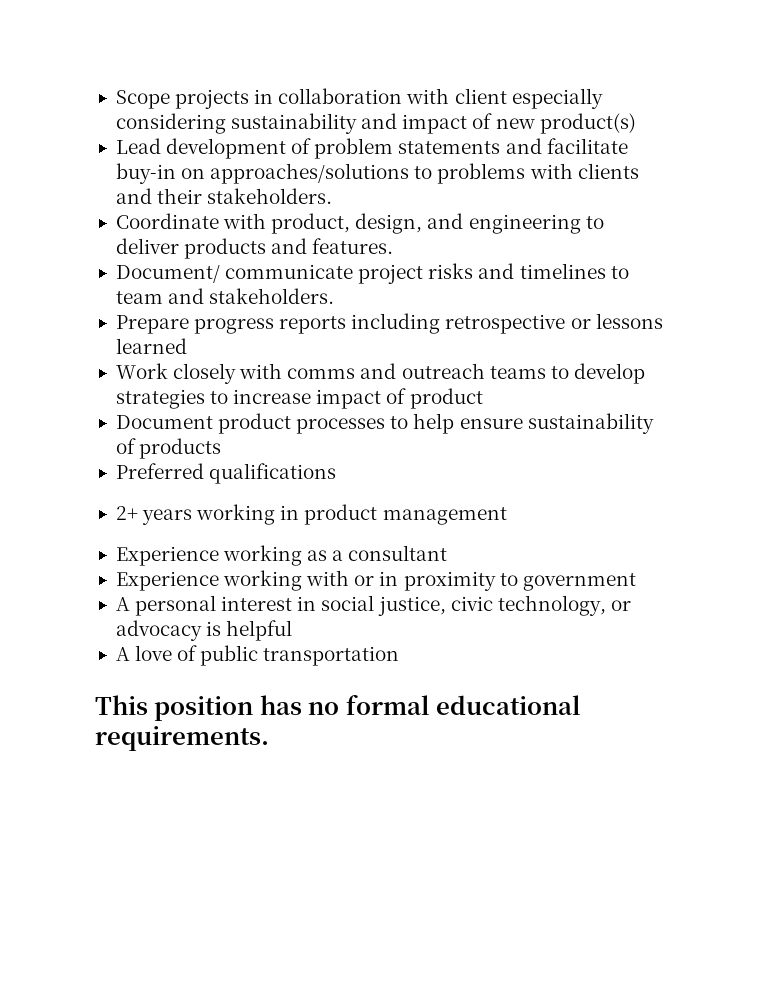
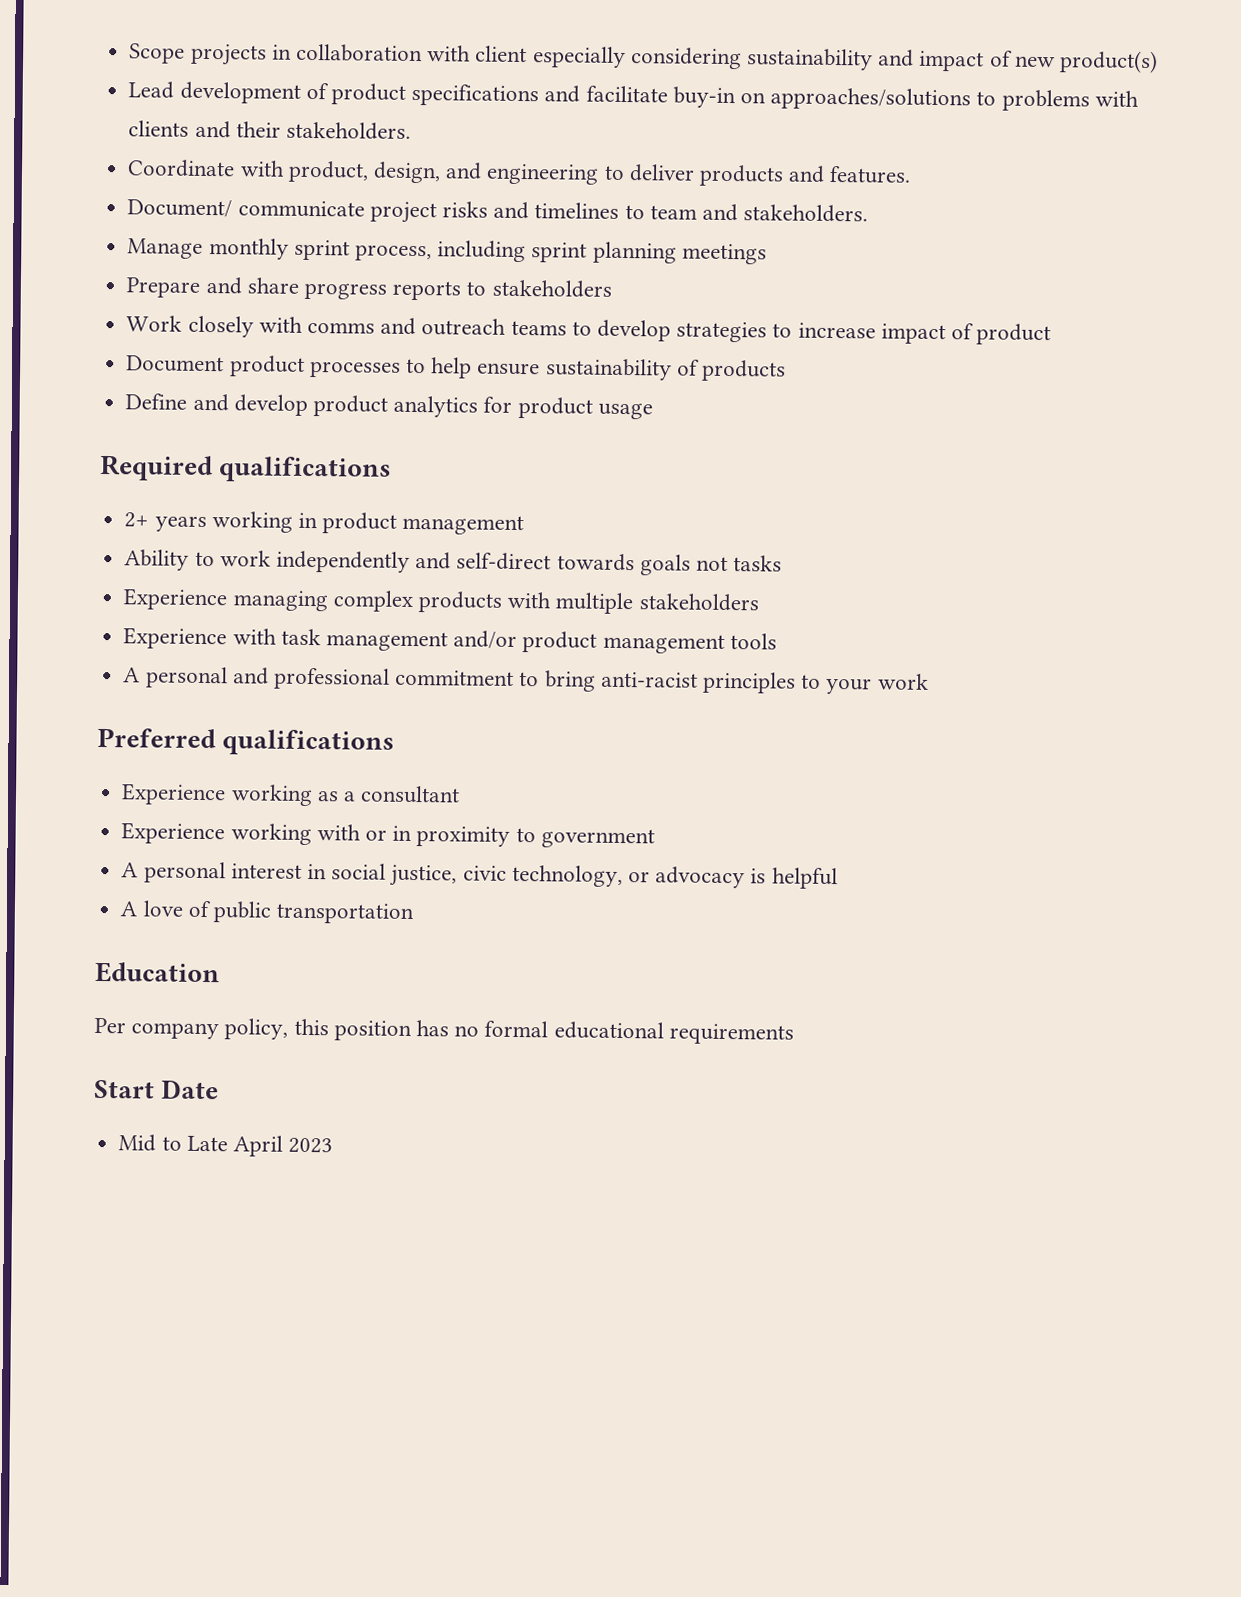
- Lead development of problem statements and facilitate buy-in on approaches/solutions to problems with clients and their stakeholders.
+ Lead development of product specifications and facilitate buy-in on approaches/solutions to problems with clients and their stakeholders.
- Prepare progress reports including retrospective or lessons learned
+ Manage monthly sprint process, including sprint planning meetings
+ Prepare and share progress reports to stakeholders
- Preferred qualifications
+ Define and develop product analytics for product usage
+ Required qualifications
+ Ability to work independently and self-direct towards goals not tasks
+ Experience managing complex products with multiple stakeholders
+ Experience with task management and/or product management tools
+ A personal and professional commitment to bring anti-racist principles to your work
+ Preferred qualifications
- This position has no formal educational requirements.
+ Education
+ Per company policy, this position has no formal educational requirements
+ Start Date
+ Mid to Late April 2023

